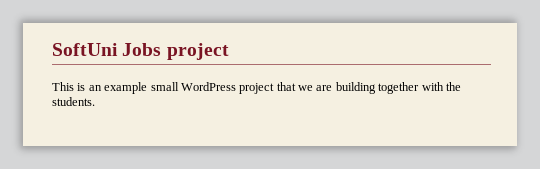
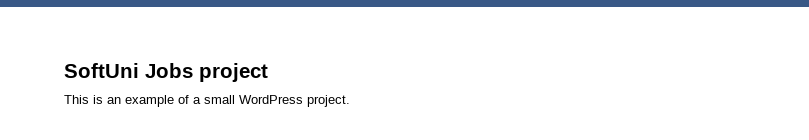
- This is an example small WordPress project that we are building together with the students.
+ This is an example of a small WordPress project.

